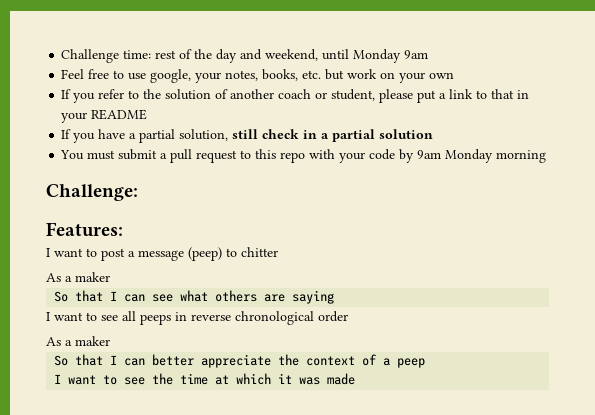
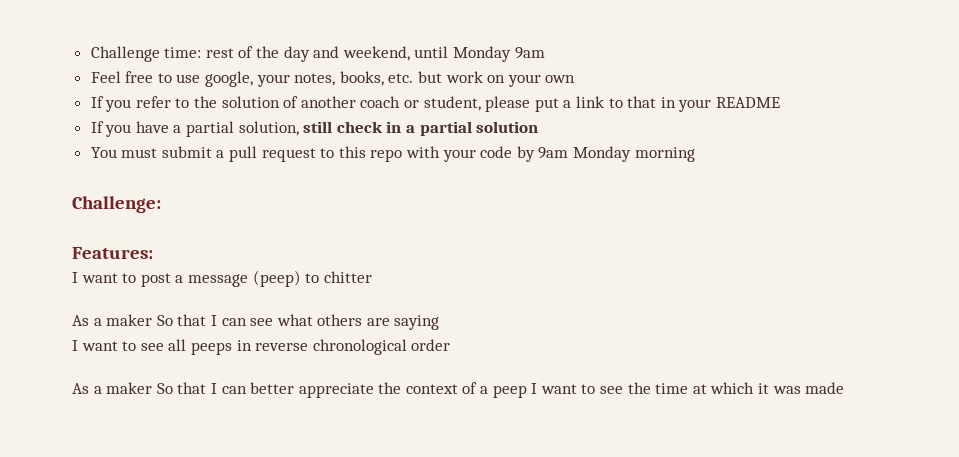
  I want to post a message (peep) to chitter
- As a maker
- So that I can see what others are saying
+ As a maker So that I can see what others are saying
  I want to see all peeps in reverse chronological order
- As a maker
- So that I can better appreciate the context of a peep
- I want to see the time at which it was made
+ As a maker So that I can better appreciate the context of a peep I want to see the time at which it was made

